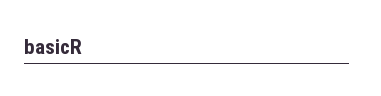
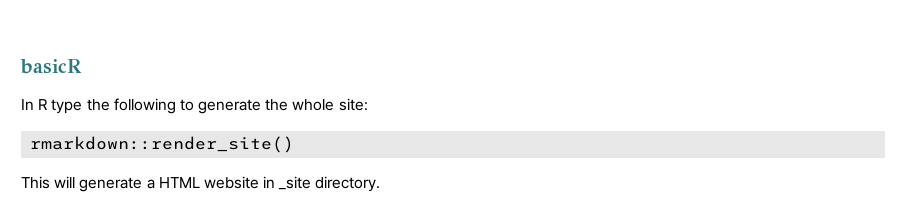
+ In R type the following to generate the whole site:
+ rmarkdown::render_site()
+ This will generate a HTML website in _site directory.

